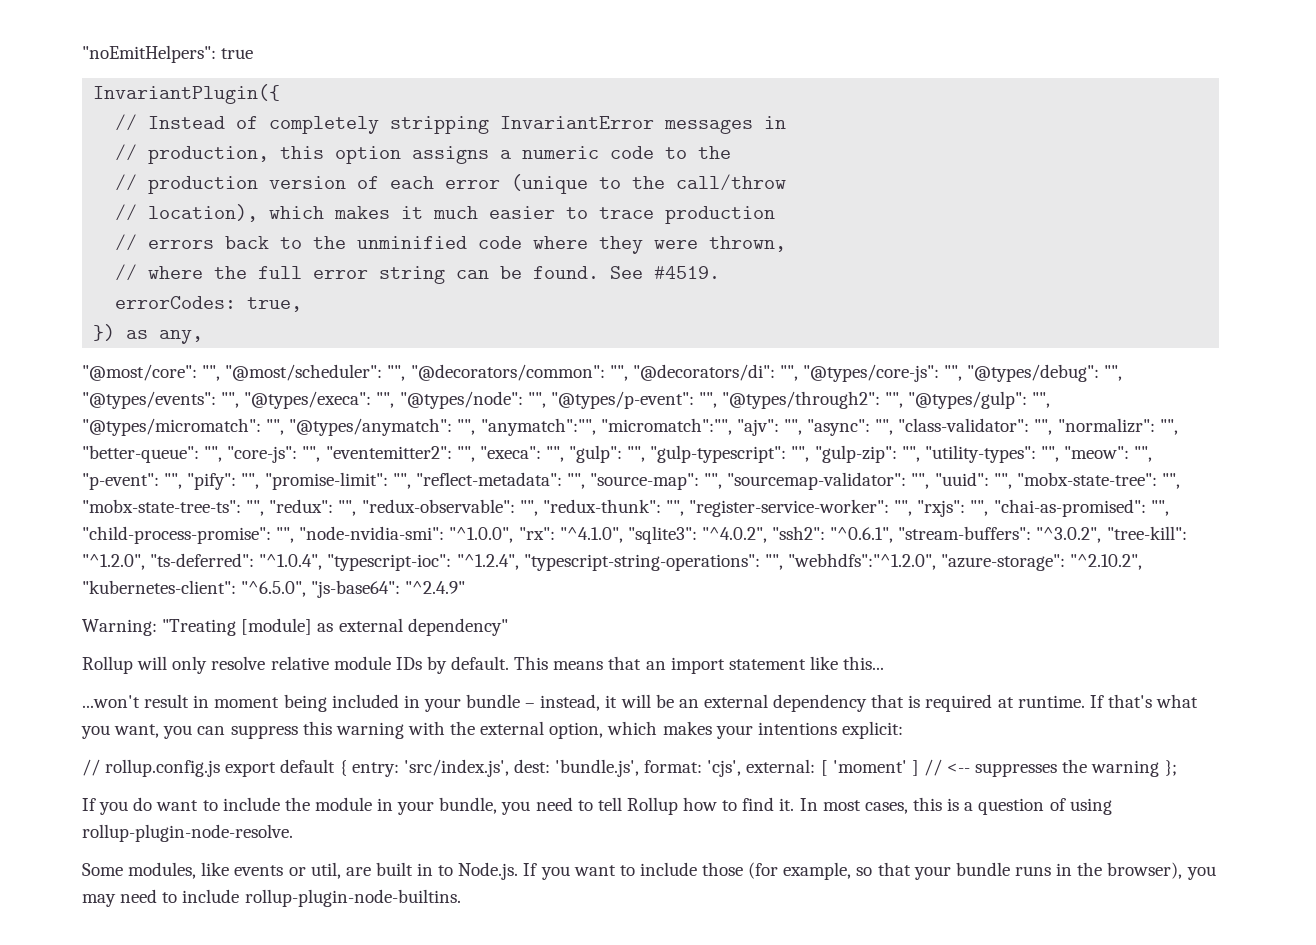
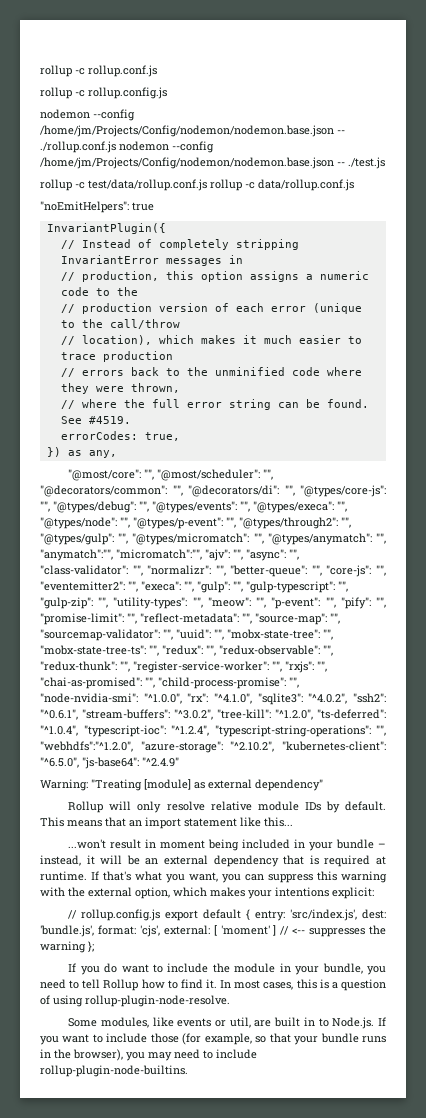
+ rollup -c rollup.conf.js
+ rollup -c rollup.config.js
+ nodemon --config /home/jm/Projects/Config/nodemon/nodemon.base.json -- ./rollup.conf.js nodemon --config /home/jm/Projects/Config/nodemon/nodemon.base.json -- ./test.js
+ rollup -c test/data/rollup.conf.js rollup -c data/rollup.conf.js

